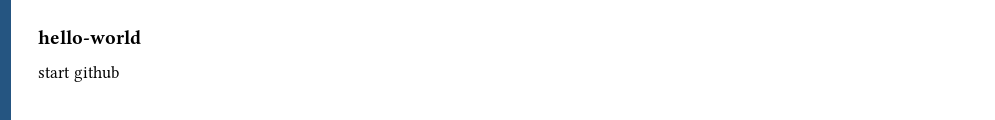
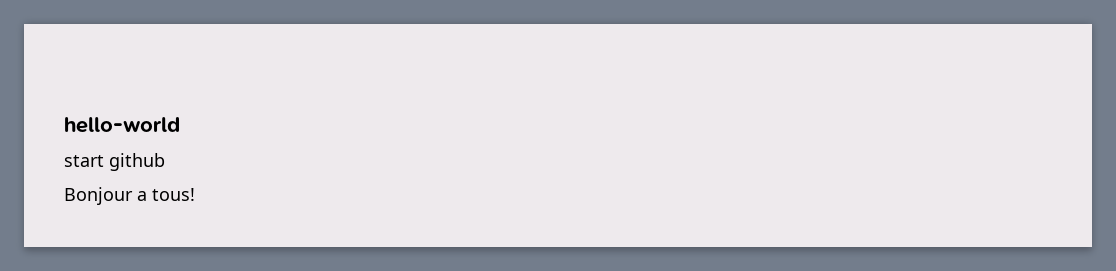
+ Bonjour a tous!

